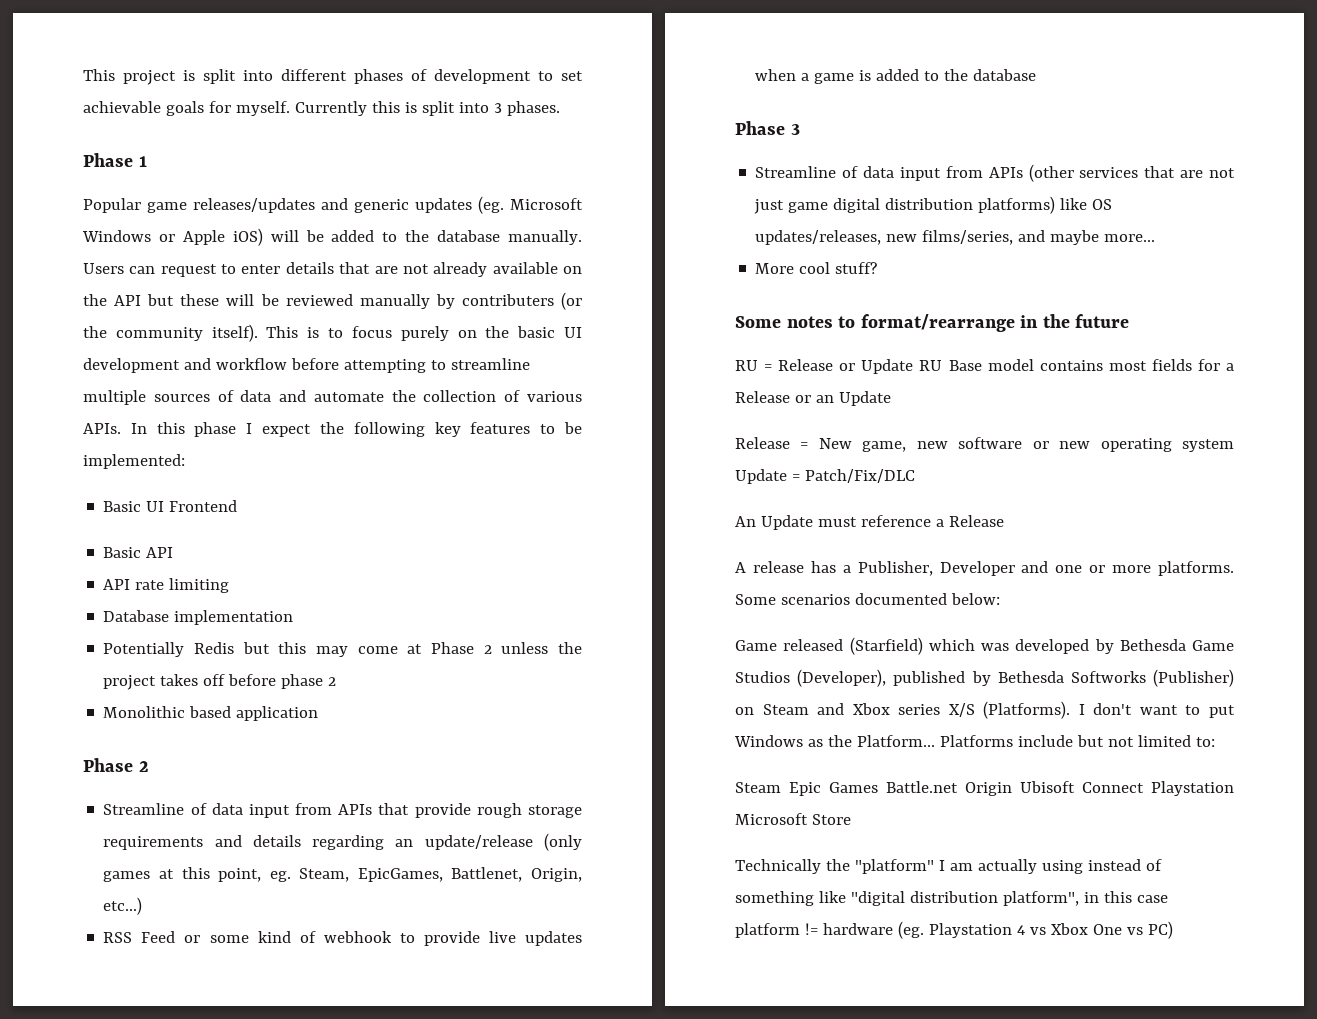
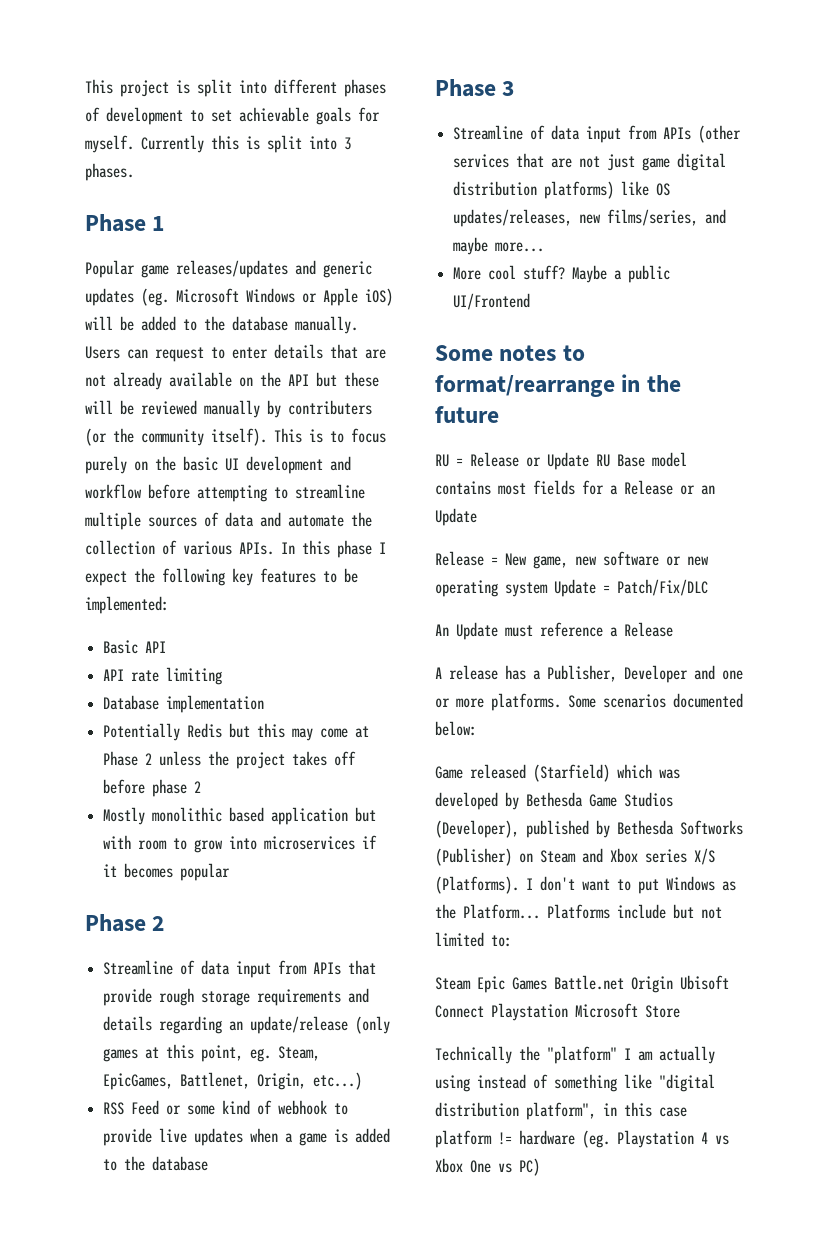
- Basic UI Frontend
- Monolithic based application
+ Mostly monolithic based application but with room to grow into microservices if it becomes popular
+ Maybe a public UI/Frontend

